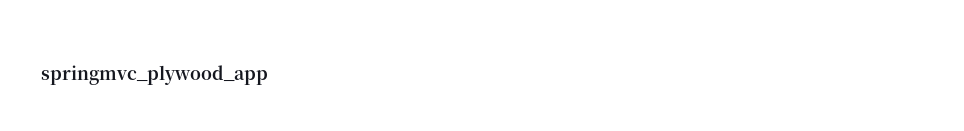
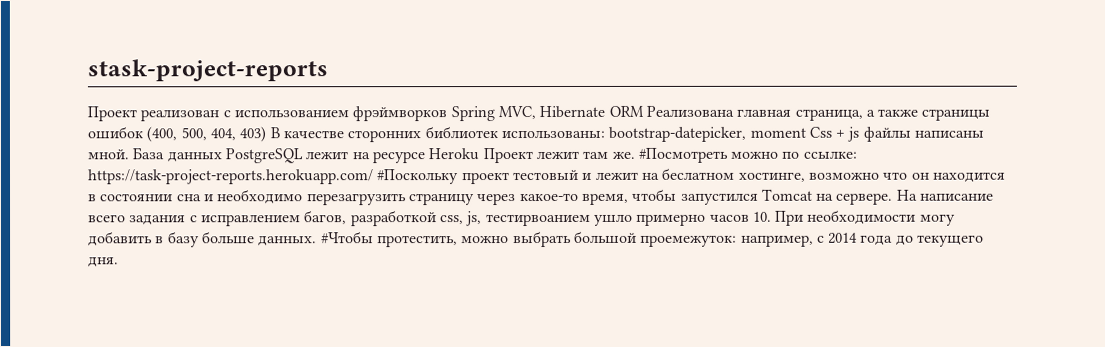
- springmvc_plywood_app
+ stask-project-reports
+ Проект реализован с использованием фрэймворков Spring MVC, Hibernate ORM Реализована главная страница, а также страницы ошибок (400, 500, 404, 403) В качестве сторонних библиотек использованы: bootstrap-datepicker, moment Css + js файлы написаны мной. База данных PostgreSQL лежит на ресурсе Heroku Проект лежит там же. #Посмотреть можно по ссылке: https://task-project-reports.herokuapp.com/ #Поскольку проект тестовый и лежит на беслатном хостинге, возможно что он находится в состоянии сна и необходимо перезагрузить страницу через какое-то время, чтобы запустился Tomcat на сервере. На написание всего задания с исправлением багов, разработкой css, js, тестирвоанием ушло примерно часов 10. При необходимости могу добавить в базу больше данных. #Чтобы протестить, можно выбрать большой проемежуток: например, с 2014 года до текущего дня.

